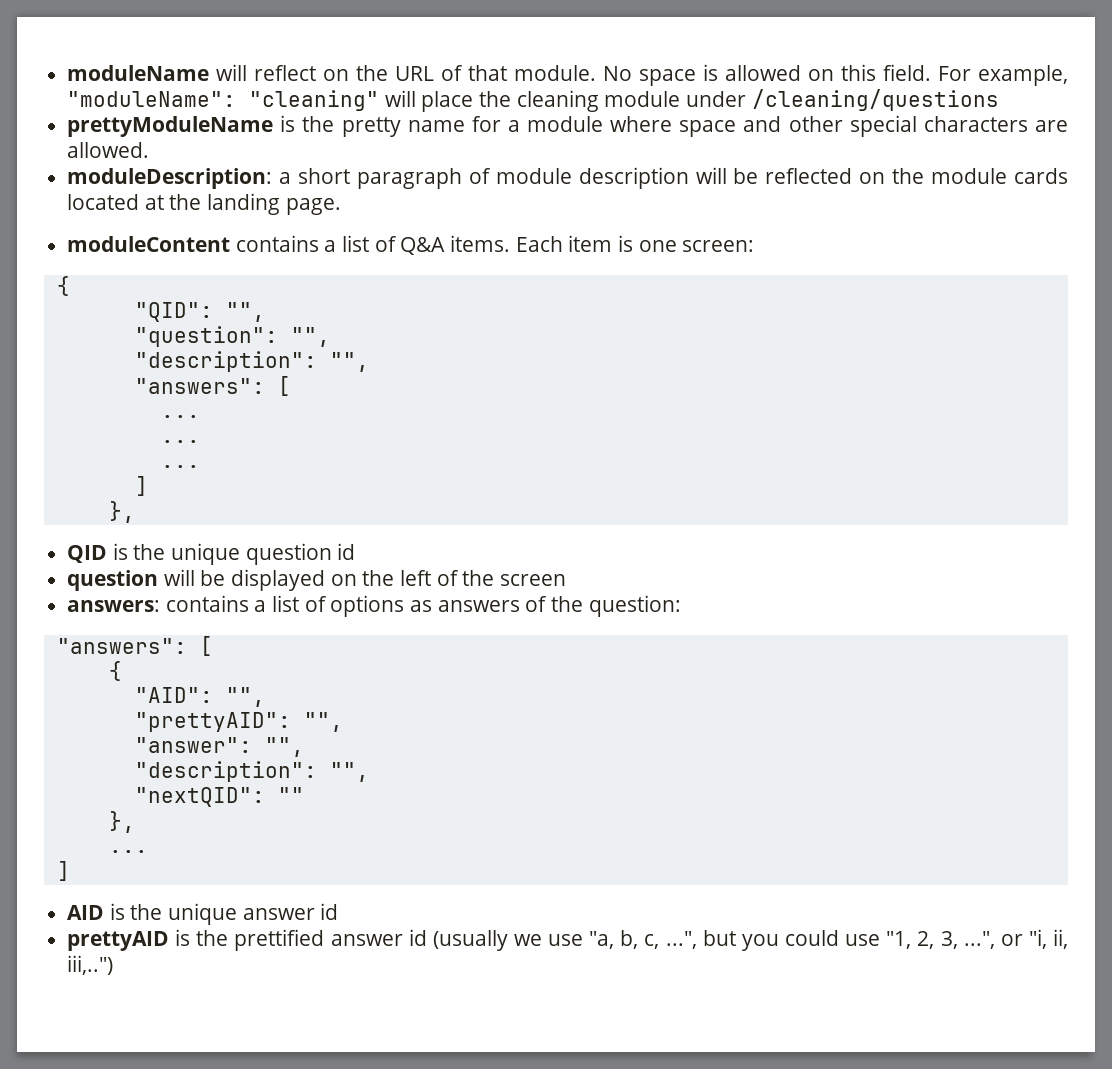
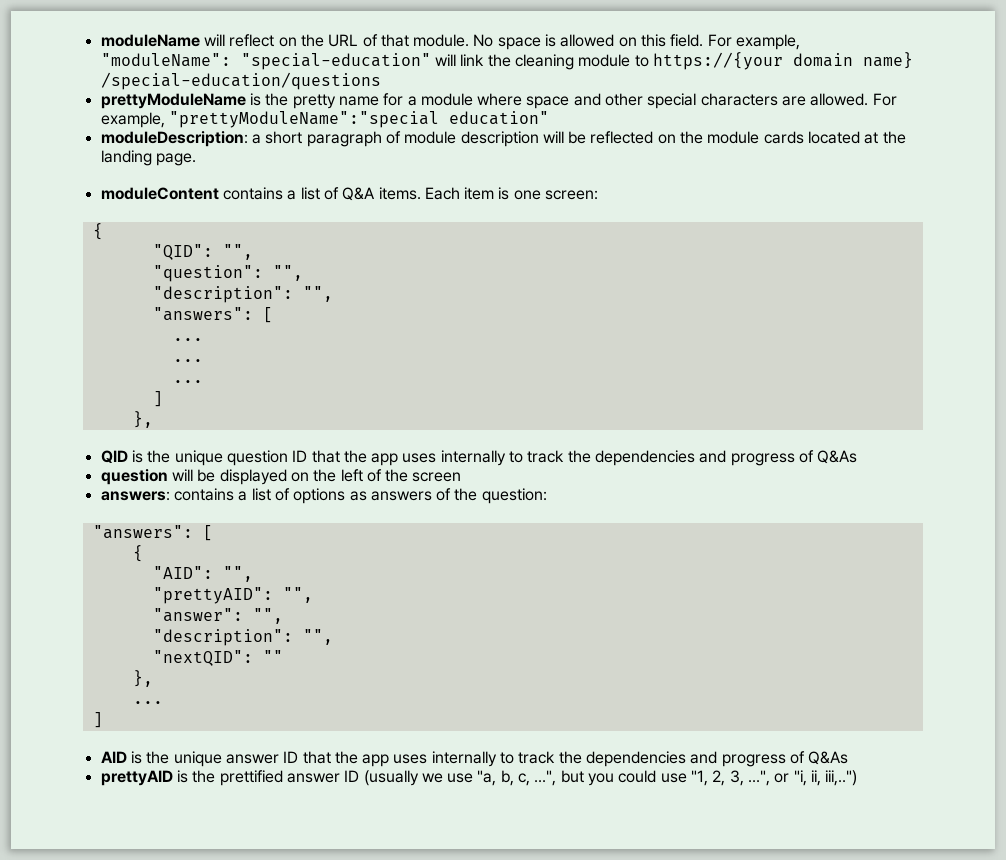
- For example, "moduleName": "cleaning" will place the cleaning module under /cleaning/questions
+ For example, "moduleName": "special-education" will link the cleaning module to https://{your domain name} /special-education/questions
+ For example, "prettyModuleName":"special education"
- QID is the unique question id
+ QID is the unique question ID that the app uses internally to track the dependencies and progress of Q&As
- AID is the unique answer id
+ AID is the unique answer ID that the app uses internally to track the dependencies and progress of Q&As
- prettyAID is the prettified answer id (usually we use "a, b, c, ...", but you could use "1, 2, 3, ...", or "i, ii, iii,..")
+ prettyAID is the prettified answer ID (usually we use "a, b, c, ...", but you could use "1, 2, 3, ...", or "i, ii, iii,..")

